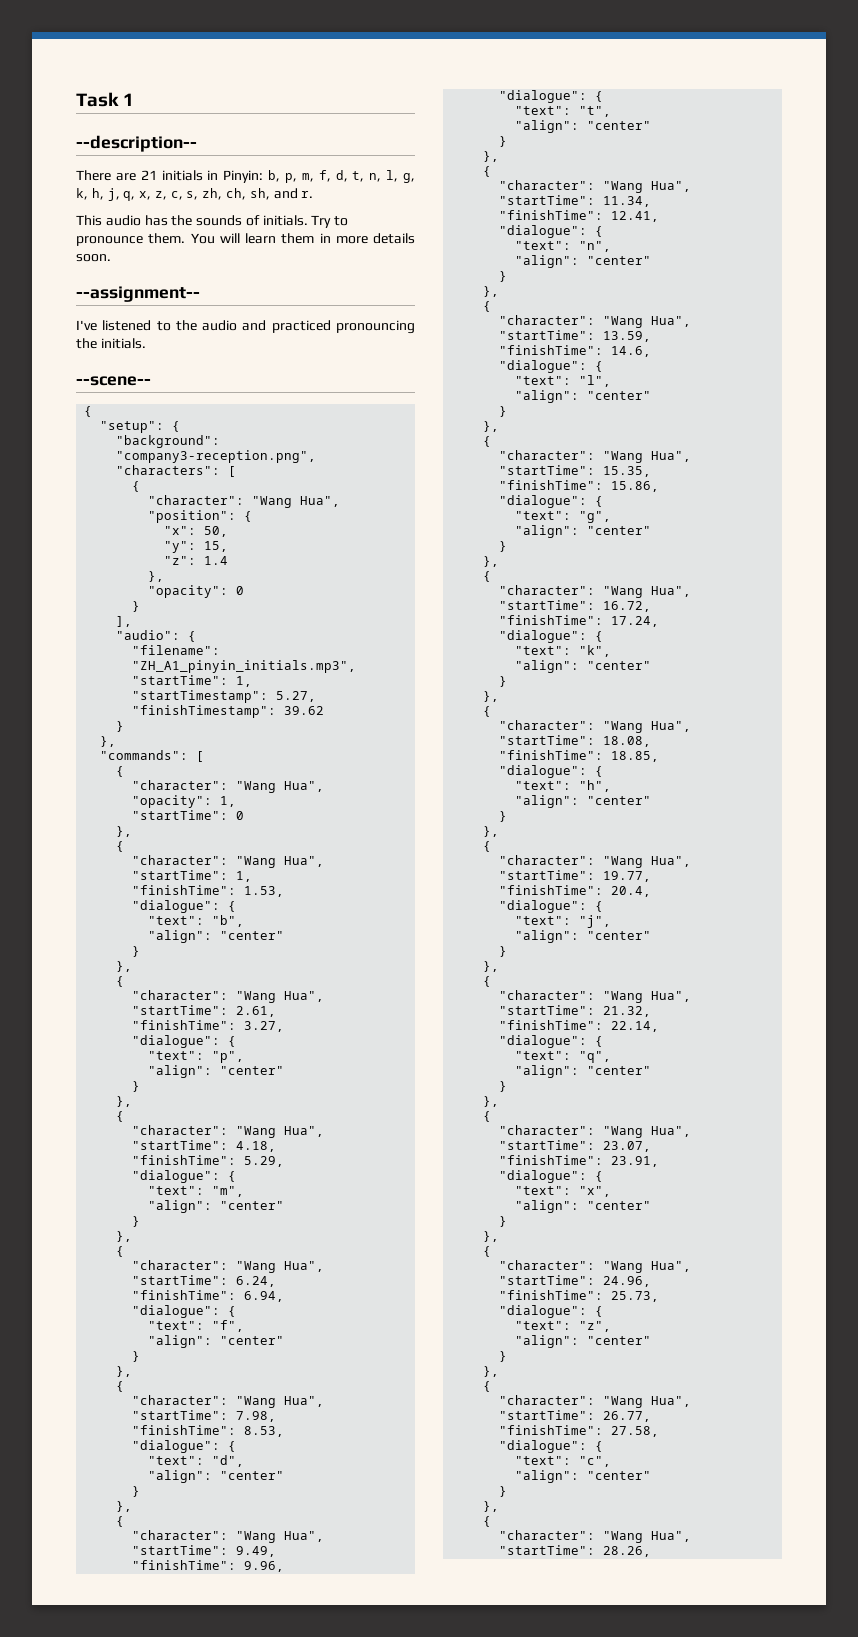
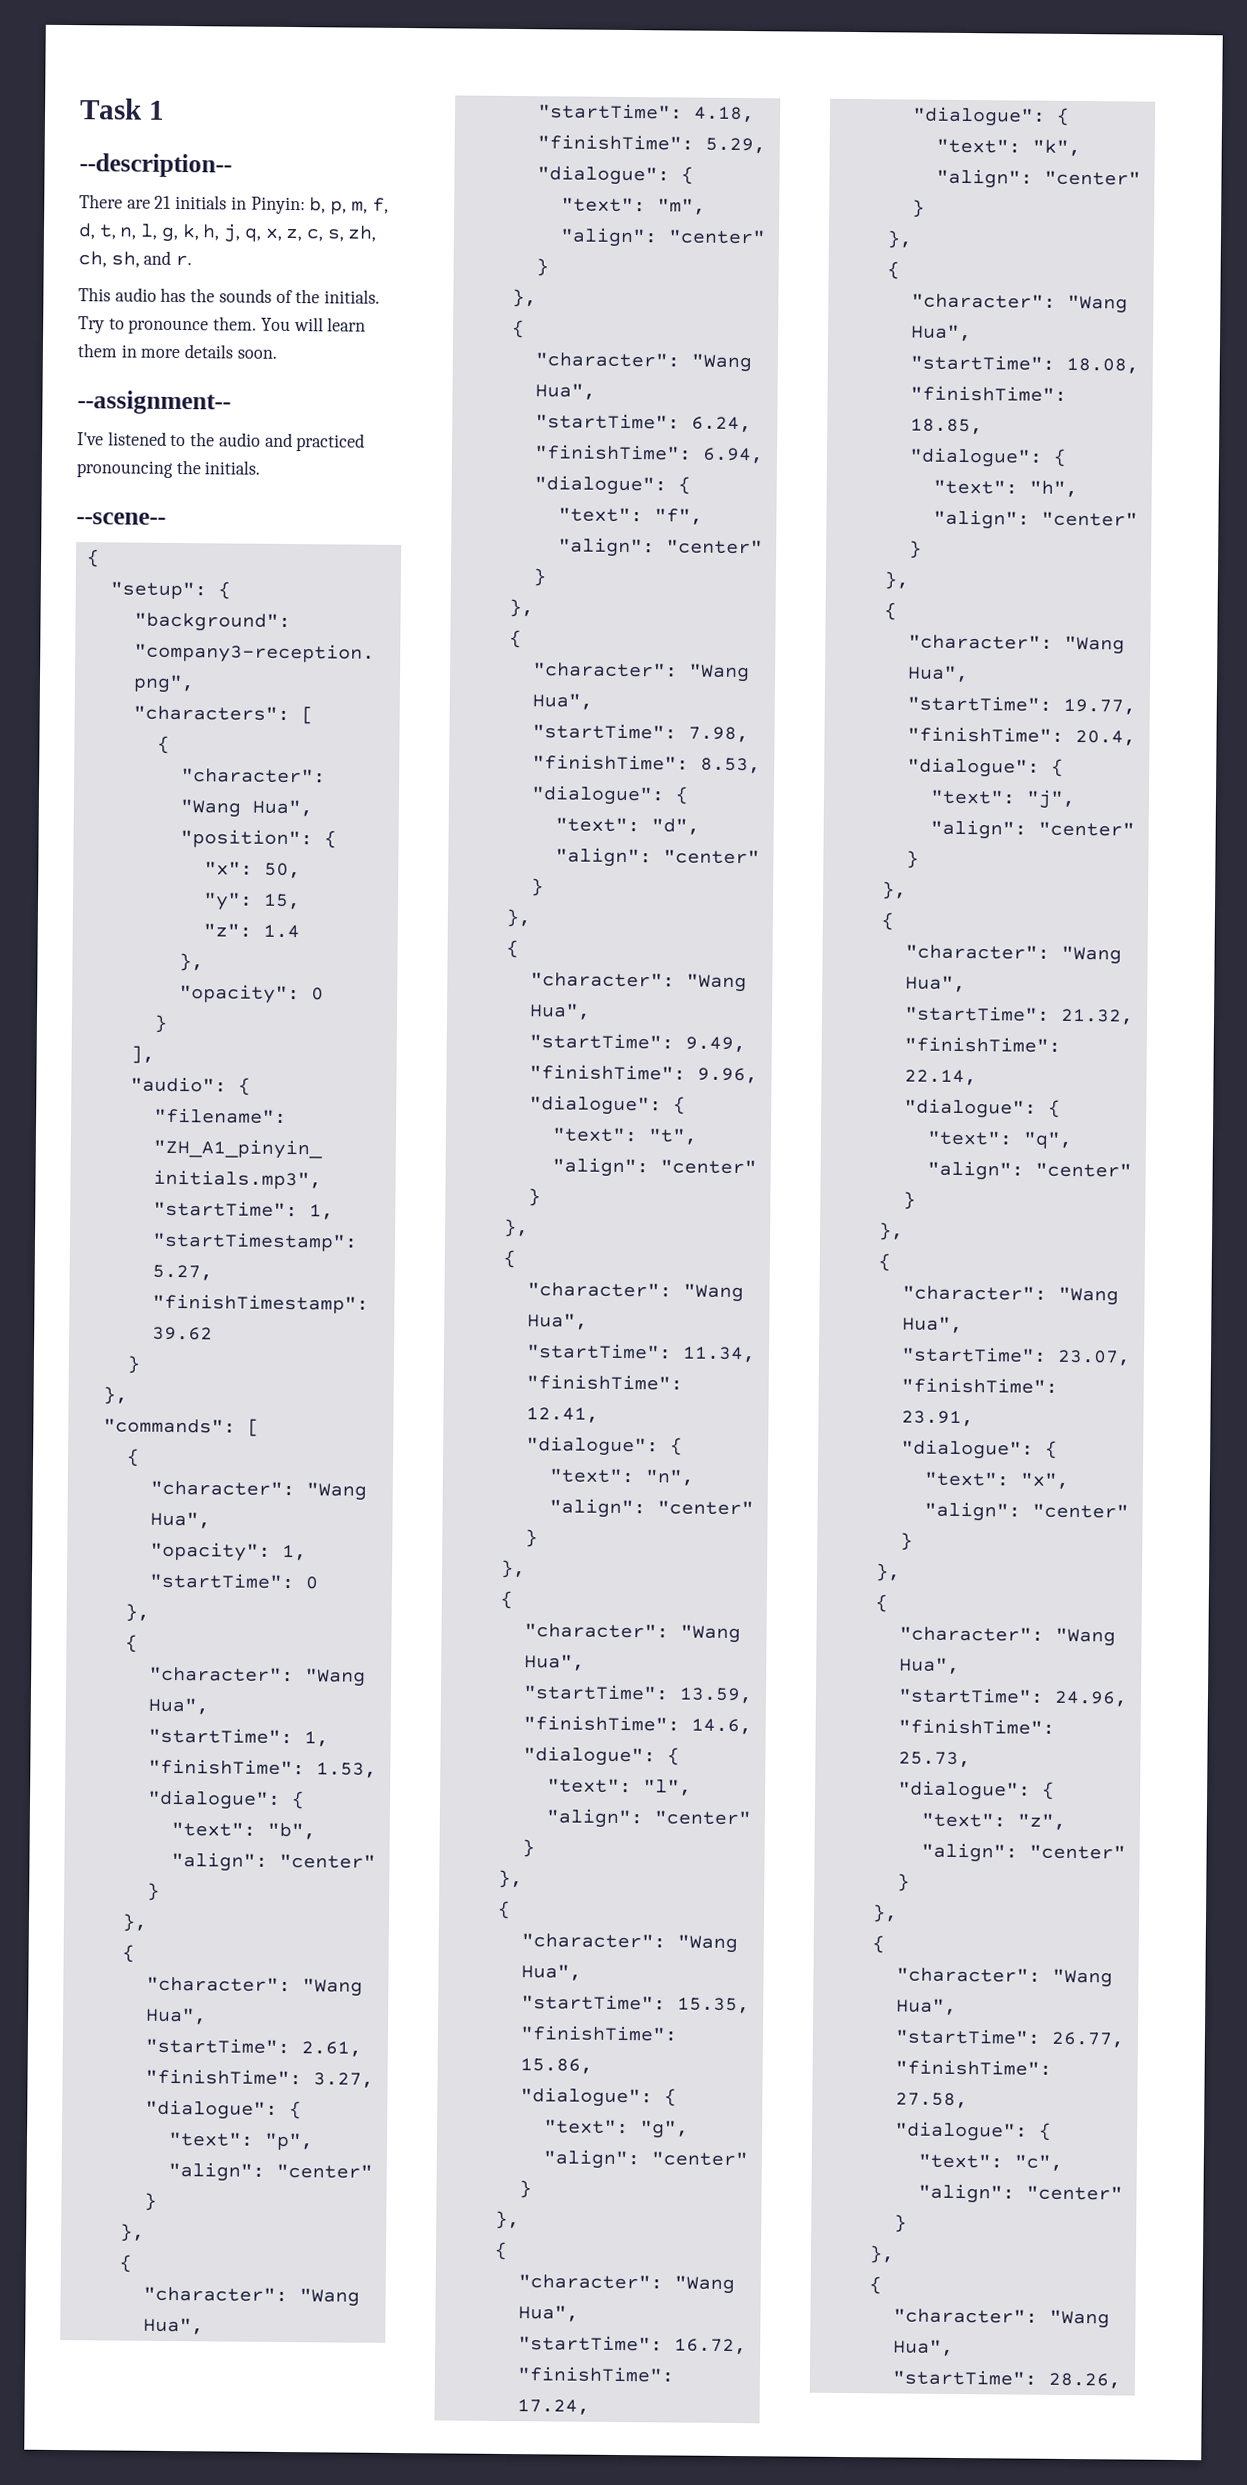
- This audio has the sounds of initials.
+ This audio has the sounds of the initials.

